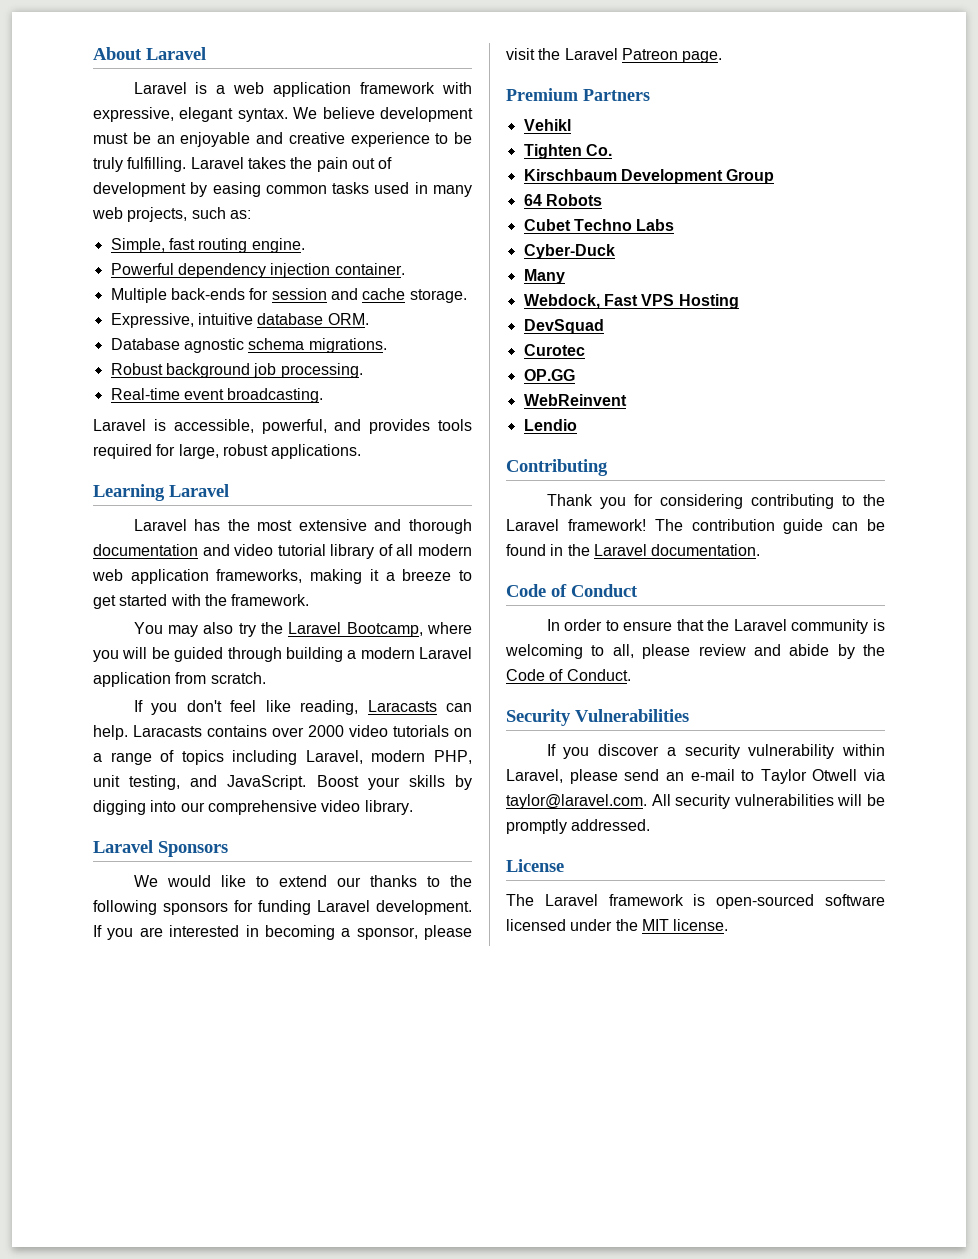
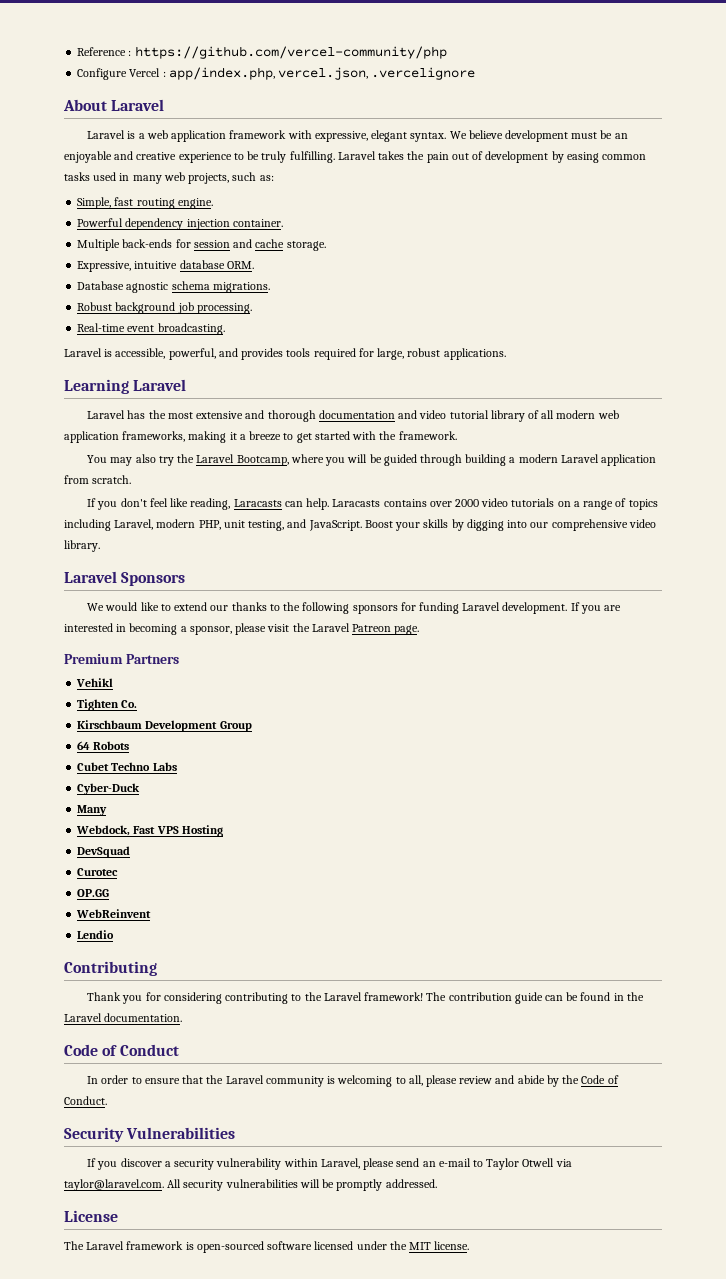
+ Reference : https://github.com/vercel-community/php
+ Configure Vercel : app/index.php, vercel.json, .vercelignore

